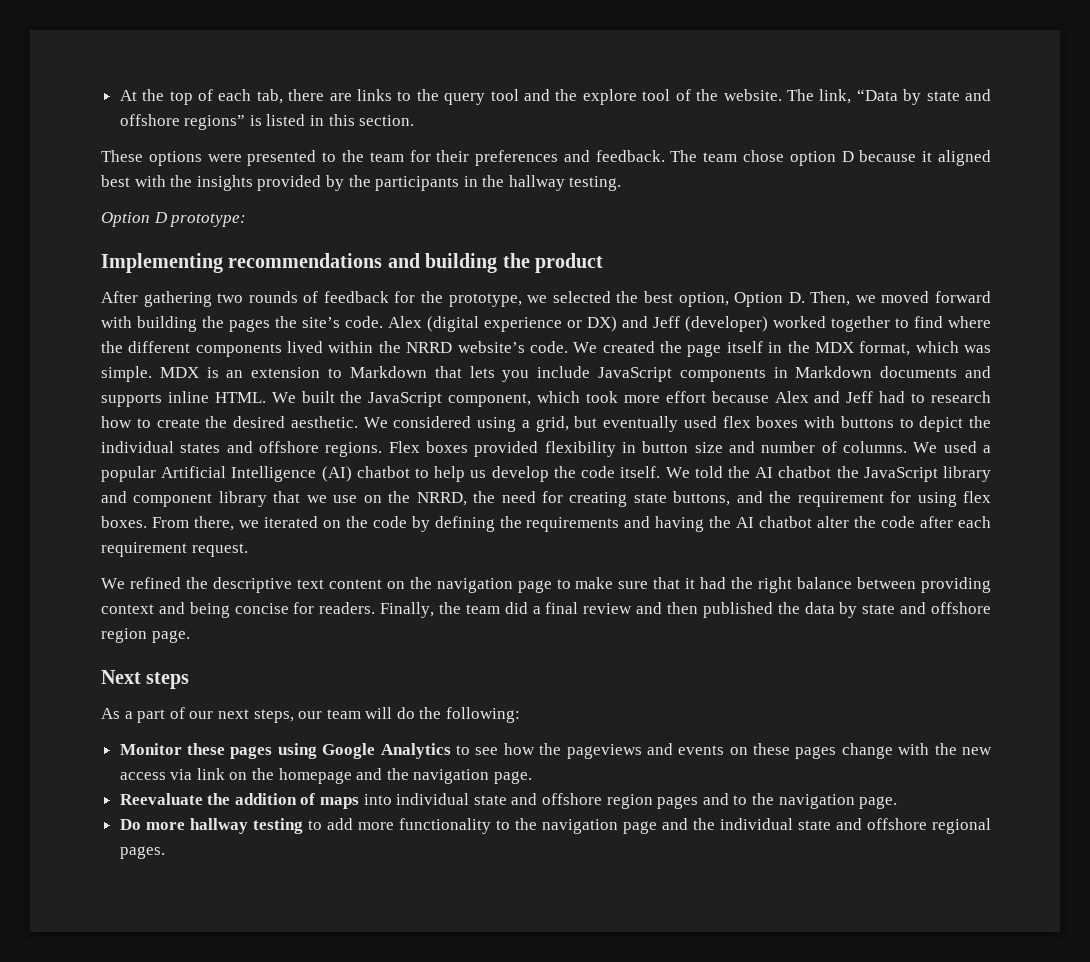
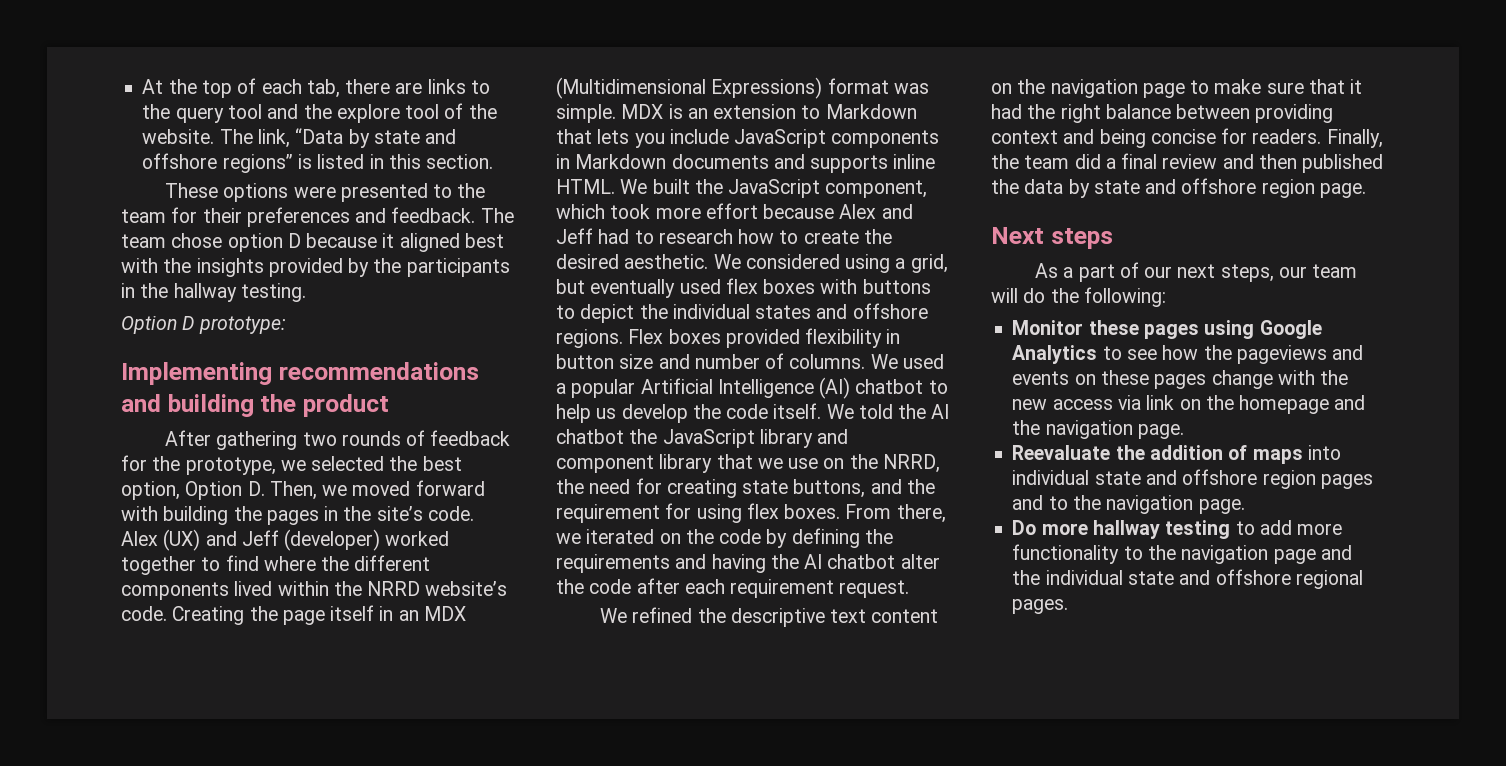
- After gathering two rounds of feedback for the prototype, we selected the best option, Option D. Then, we moved forward with building the pages the site’s code.
+ After gathering two rounds of feedback for the prototype, we selected the best option, Option D. Then, we moved forward with building the pages in the site’s code.
- Alex (digital experience or DX) and Jeff (developer) worked together to find where the different components lived within the NRRD website’s code.
+ Alex (UX) and Jeff (developer) worked together to find where the different components lived within the NRRD website’s code.
- We created the page itself in the MDX format, which was simple.
+ Creating the page itself in an MDX (Multidimensional Expressions) format was simple.

